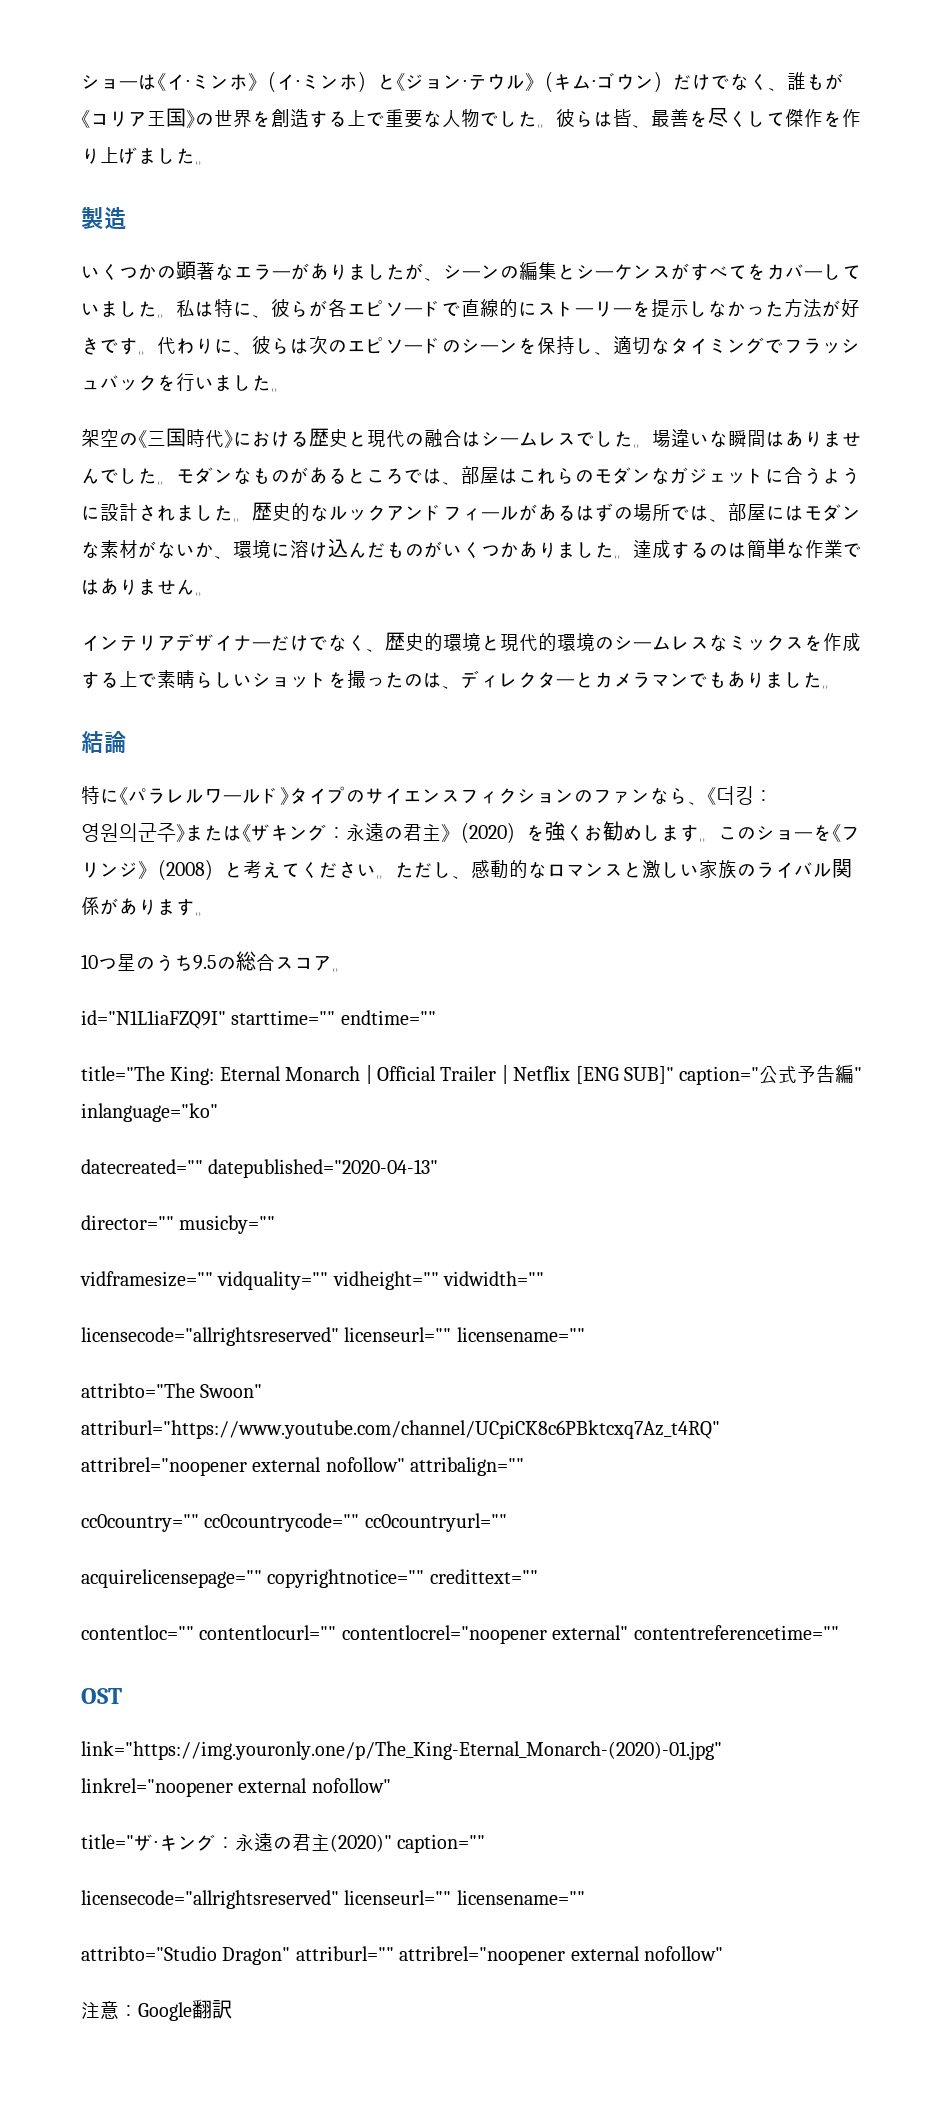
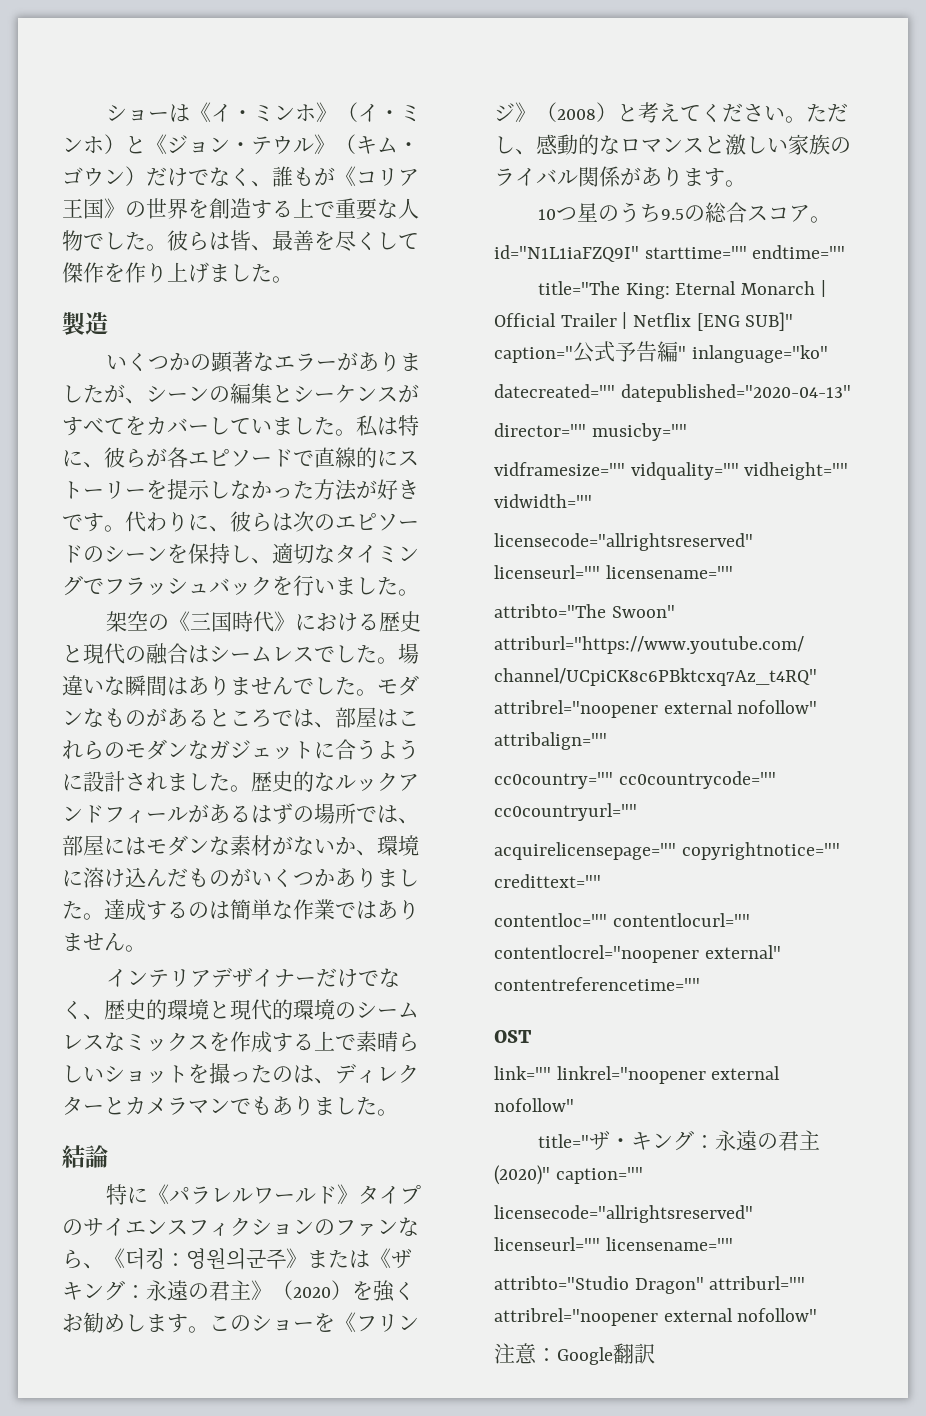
- link="https://img.youronly.one/p/The_King-Eternal_Monarch-(2020)-01.jpg" linkrel="noopener external nofollow"
+ link="" linkrel="noopener external nofollow"

